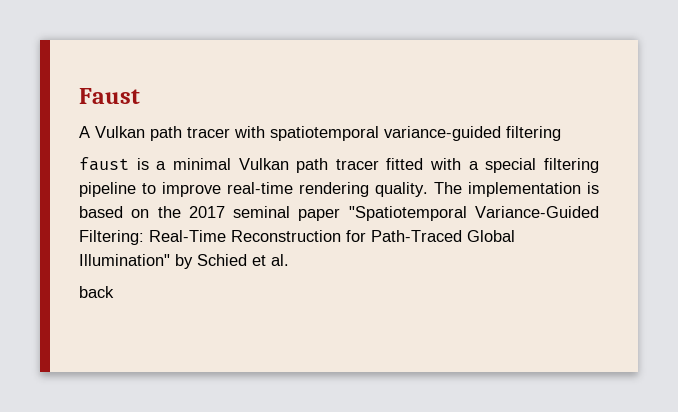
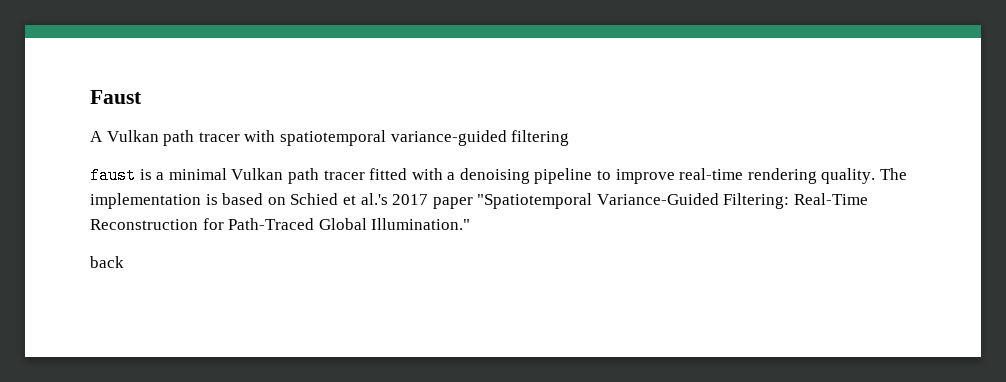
- faust is a minimal Vulkan path tracer fitted with a special filtering pipeline to improve real-time rendering quality.
+ faust is a minimal Vulkan path tracer fitted with a denoising pipeline to improve real-time rendering quality.
- The implementation is based on the 2017 seminal paper "Spatiotemporal Variance-Guided Filtering: Real-Time Reconstruction for Path-Traced Global Illumination" by Schied et al.
+ The implementation is based on Schied et al.'s 2017 paper "Spatiotemporal Variance-Guided Filtering: Real-Time Reconstruction for Path-Traced Global Illumination."

